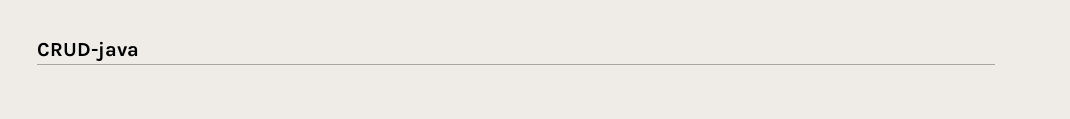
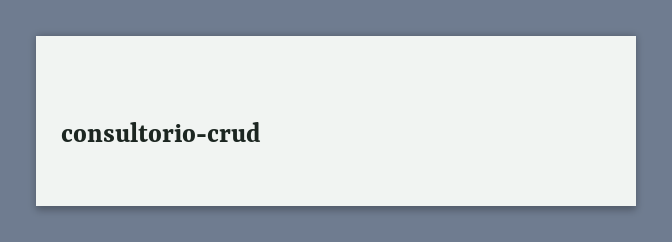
- CRUD-java
+ consultorio-crud

